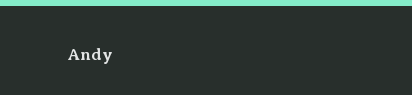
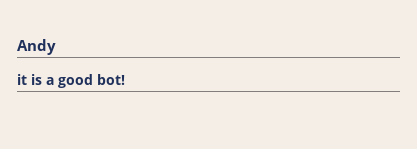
+ it is a good bot!

